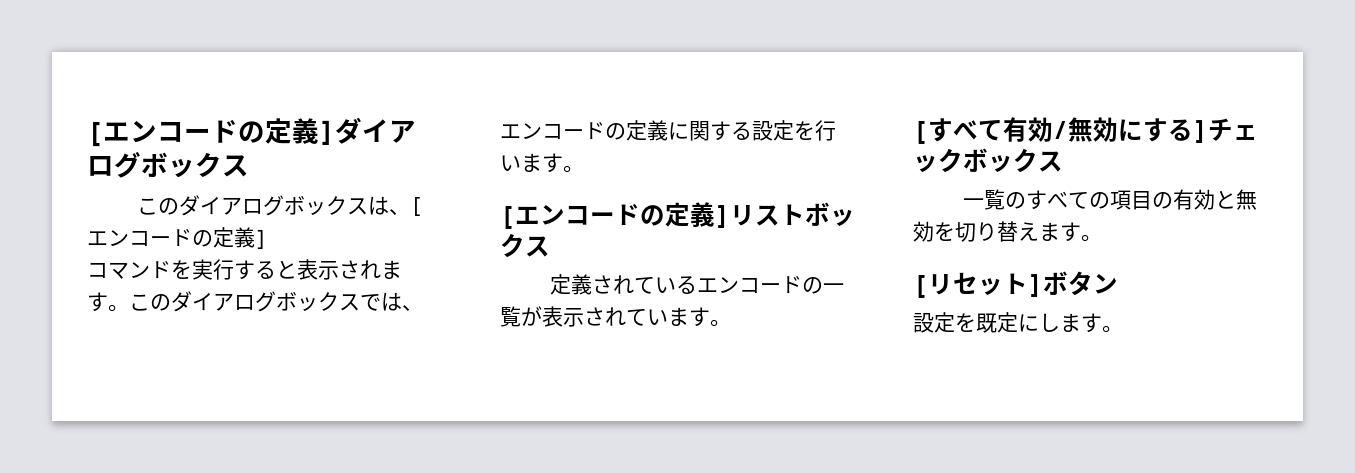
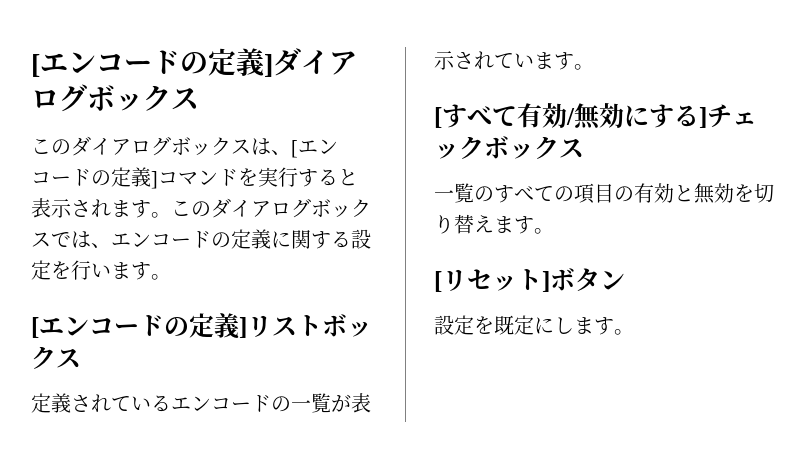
- このダイアログボックスは、[エンコードの定義]
- コマンドを実行すると表示されます。
+ このダイアログボックスは、[エンコードの定義]コマンドを実行すると表示されます。

